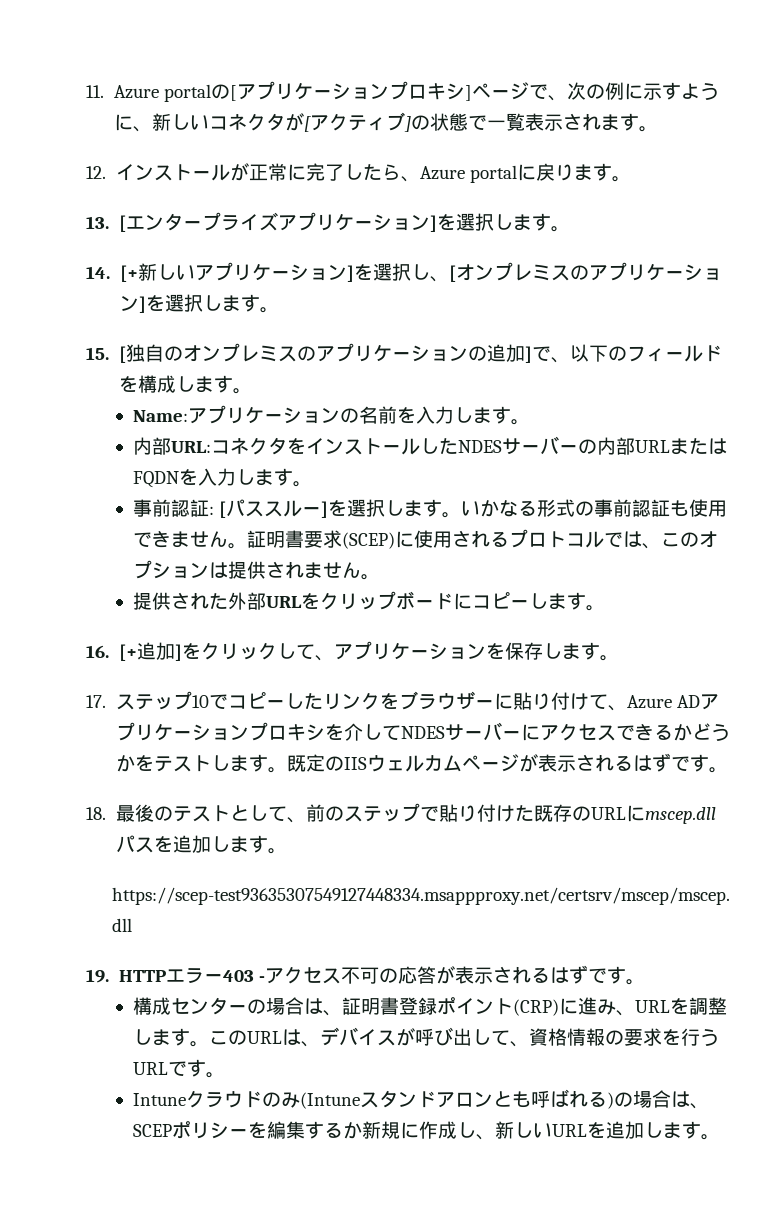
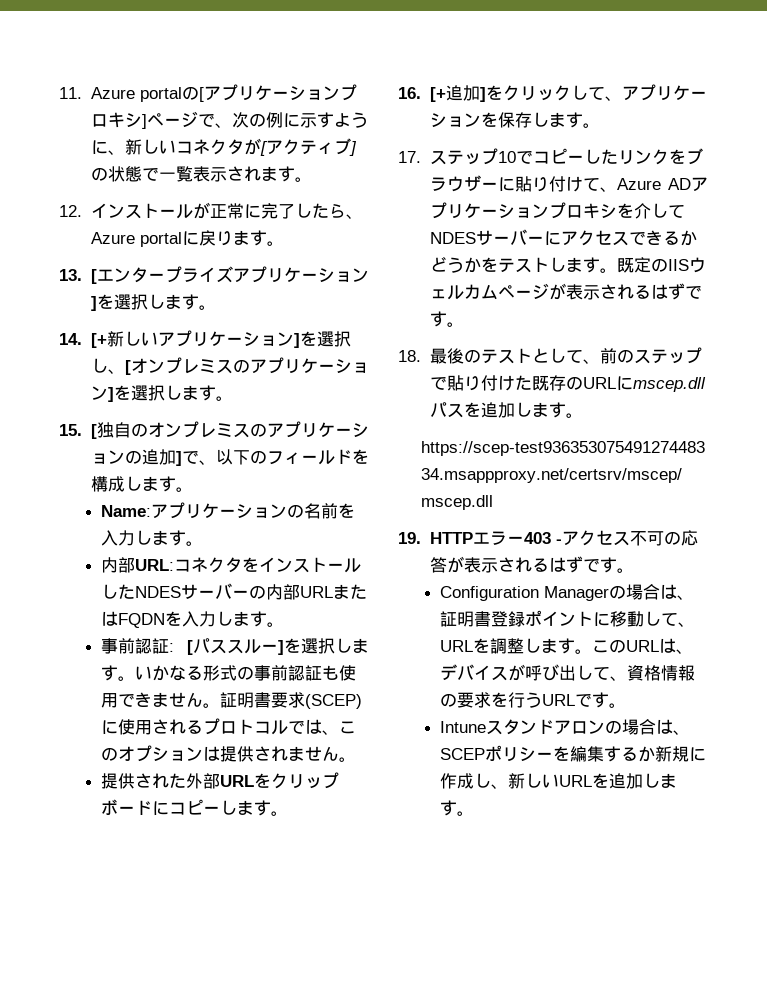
- 構成センターの場合は、証明書登録ポイント(CRP)に進み、URLを調整します。
+ Configuration Managerの場合は、証明書登録ポイントに移動して、URLを調整します。
- Intuneクラウドのみ(Intuneスタンドアロンとも呼ばれる)の場合は、SCEPポリシーを編集するか新規に作成し、新しいURLを追加します。
+ Intuneスタンドアロンの場合は、SCEPポリシーを編集するか新規に作成し、新しいURLを追加します。

